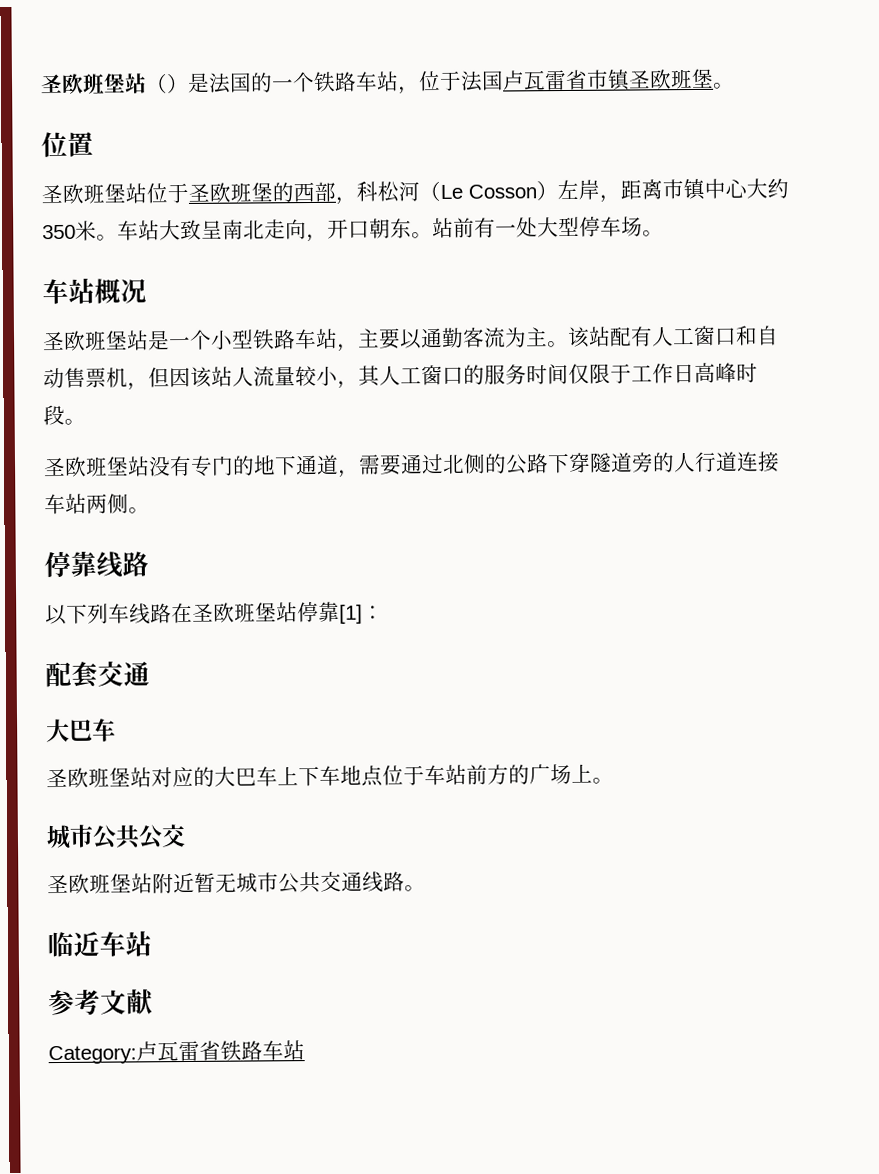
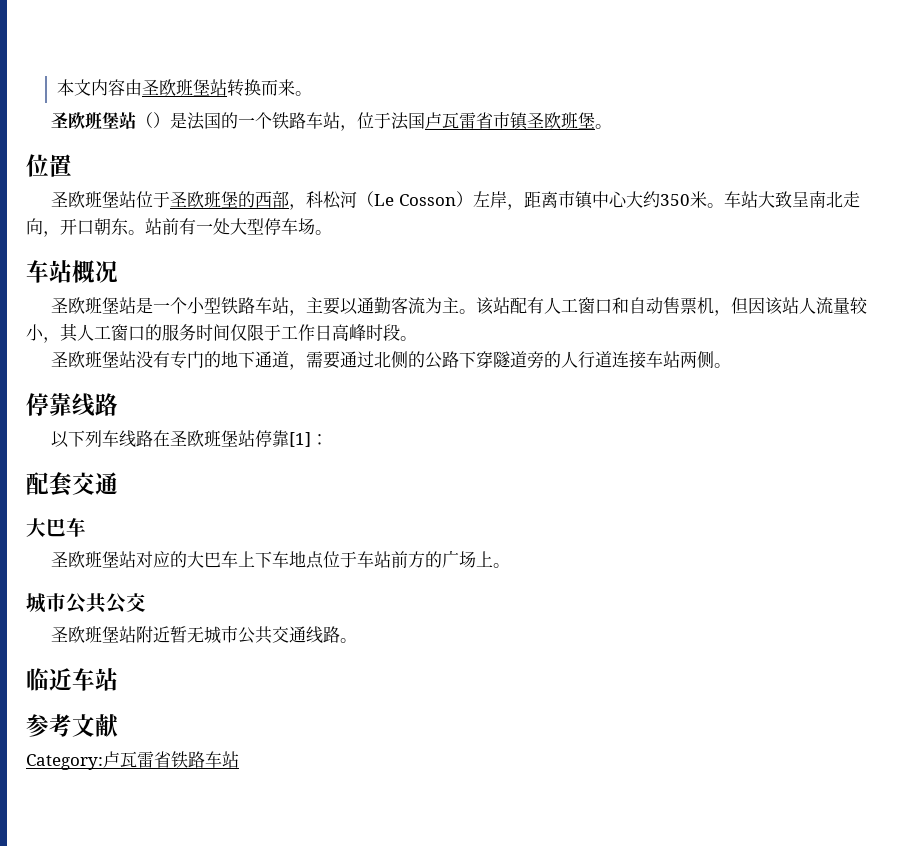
+ 本文内容由圣欧班堡站转换而来。

